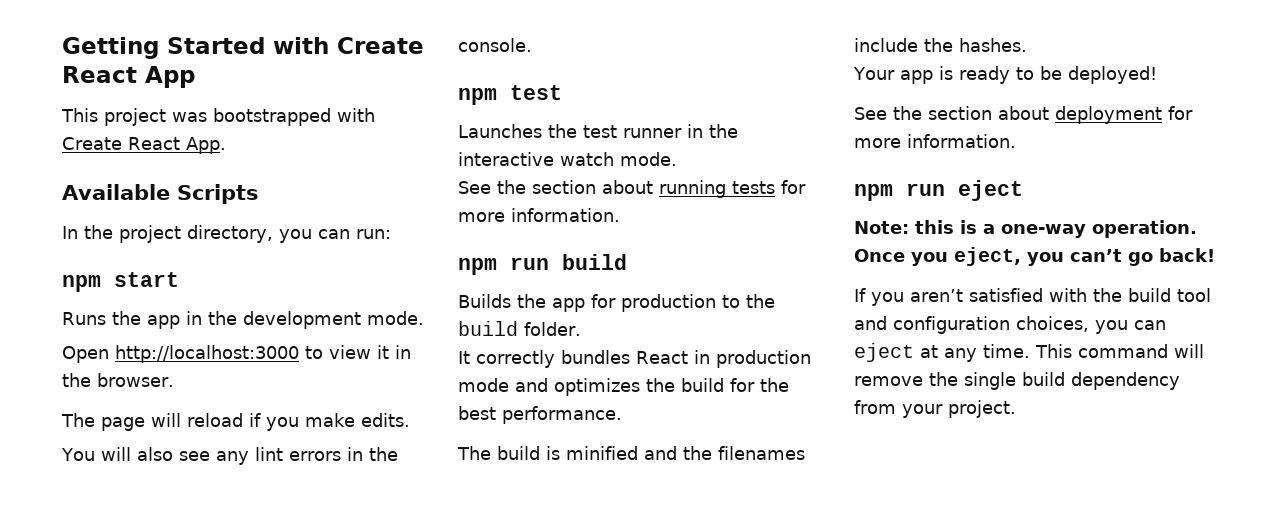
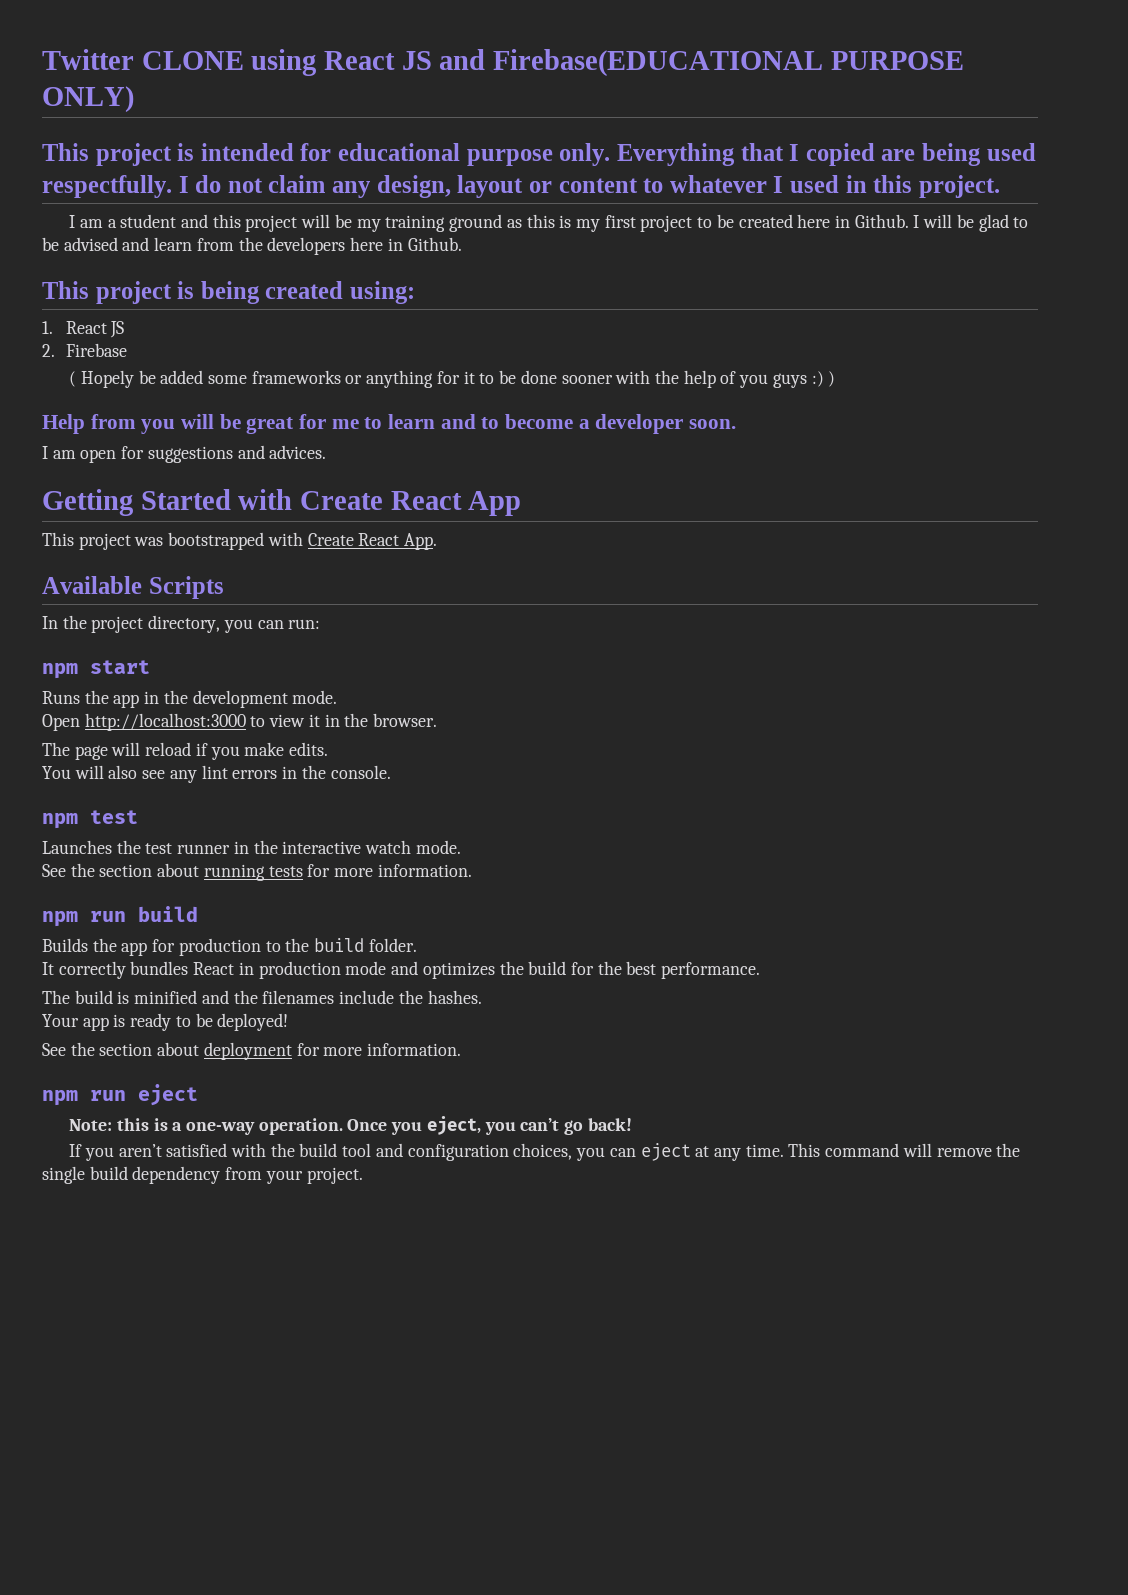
+ Twitter CLONE using React JS and Firebase(EDUCATIONAL PURPOSE ONLY)
+ This project is intended for educational purpose only. Everything that I copied are being used respectfully. I do not claim any design, layout or content to whatever I used in this project.
+ I am a student and this project will be my training ground as this is my first project to be created here in Github. I will be glad to be advised and learn from the developers here in Github.
+ This project is being created using:
+ 1. React JS
+ 2. Firebase
+ ( Hopely be added some frameworks or anything for it to be done sooner with the help of you guys :) )
+ Help from you will be great for me to learn and to become a developer soon.
+ I am open for suggestions and advices.

